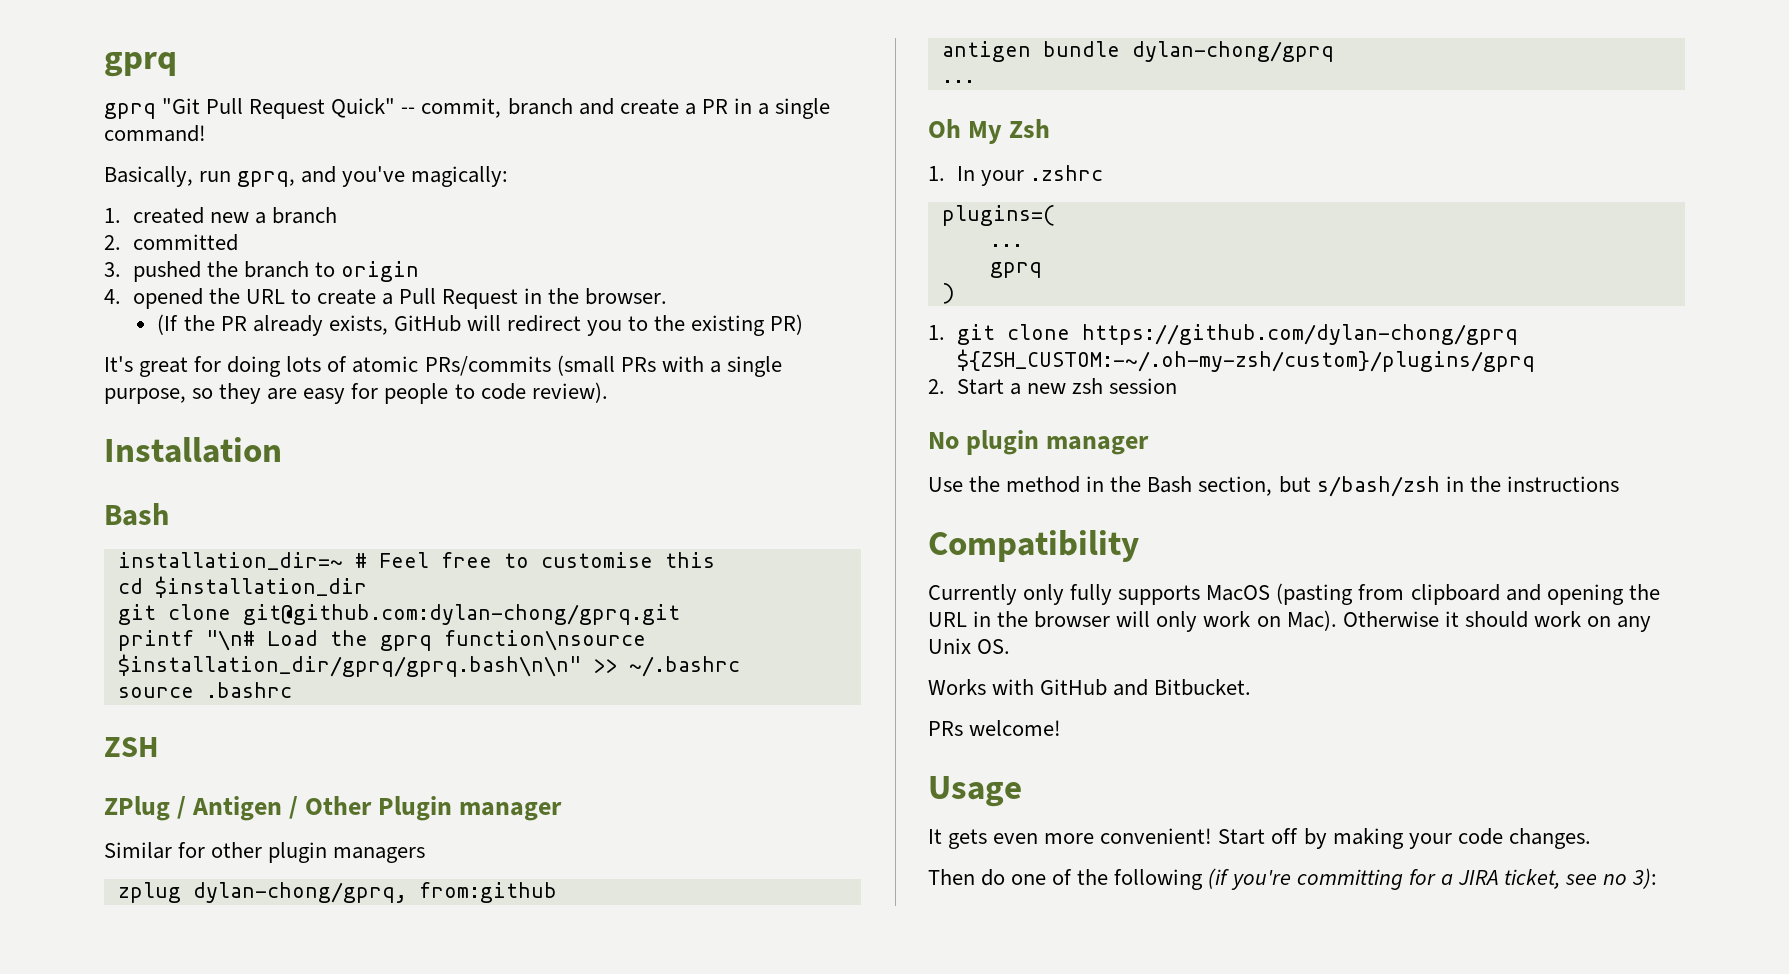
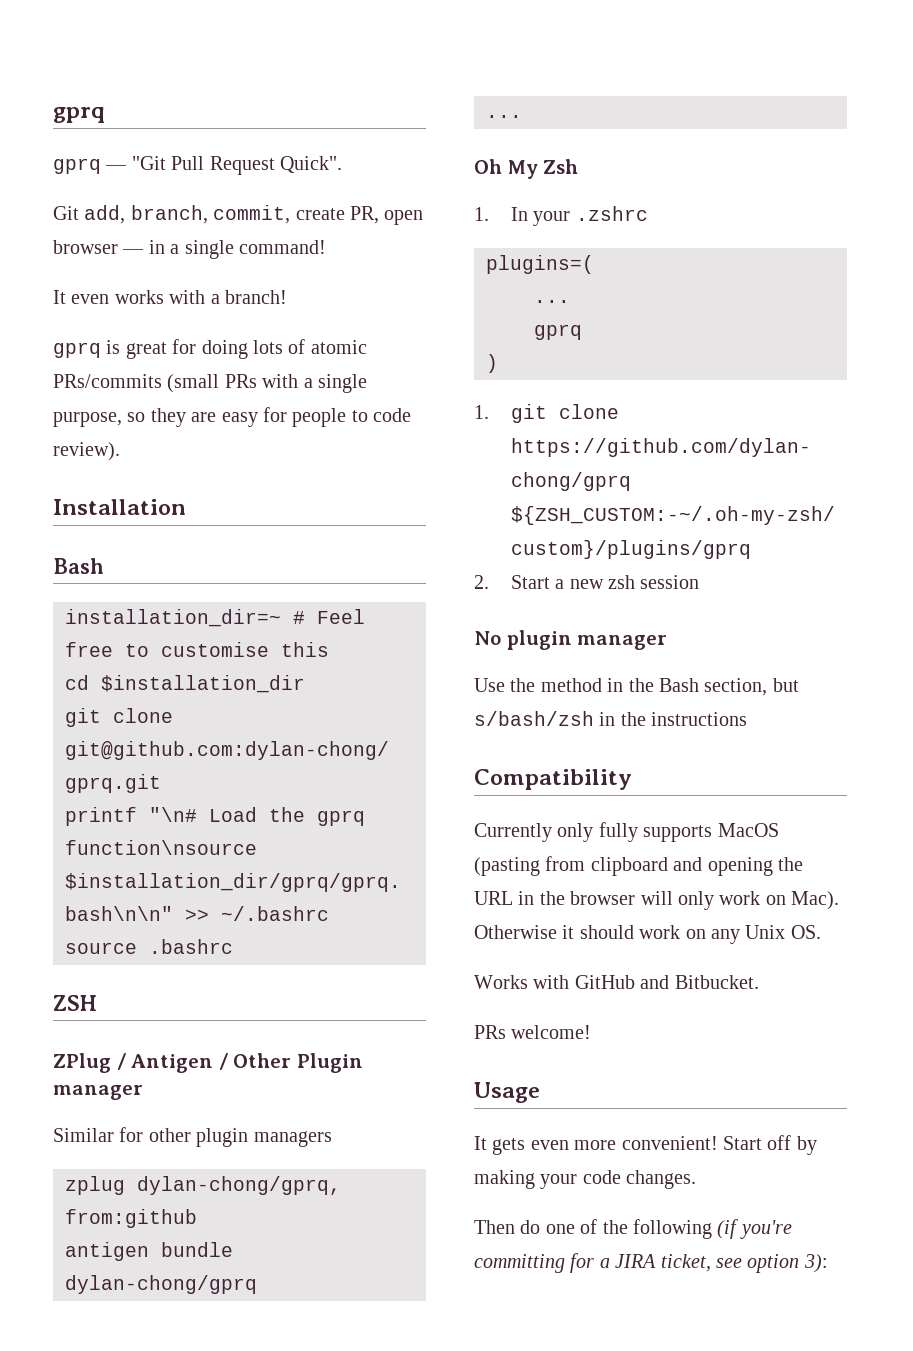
- gprq "Git Pull Request Quick" -- commit, branch and create a PR in a single command!
- Basically, run gprq, and you've magically:
- 1. created new a branch
- 2. committed
- 3. pushed the branch to origin
- 4. opened the URL to create a Pull Request in the browser.
- (If the PR already exists, GitHub will redirect you to the existing PR)
- It's great for doing lots of atomic PRs/commits (small PRs with a single purpose, so they are easy for people to code review).
+ gprq — "Git Pull Request Quick".
+ Git add, branch, commit, create PR, open browser — in a single command!
+ It even works with a branch!
+ gprq is great for doing lots of atomic PRs/commits (small PRs with a single purpose, so they are easy for people to code review).
- Then do one of the following (if you're committing for a JIRA ticket, see no 3):
+ Then do one of the following (if you're committing for a JIRA ticket, see option 3):

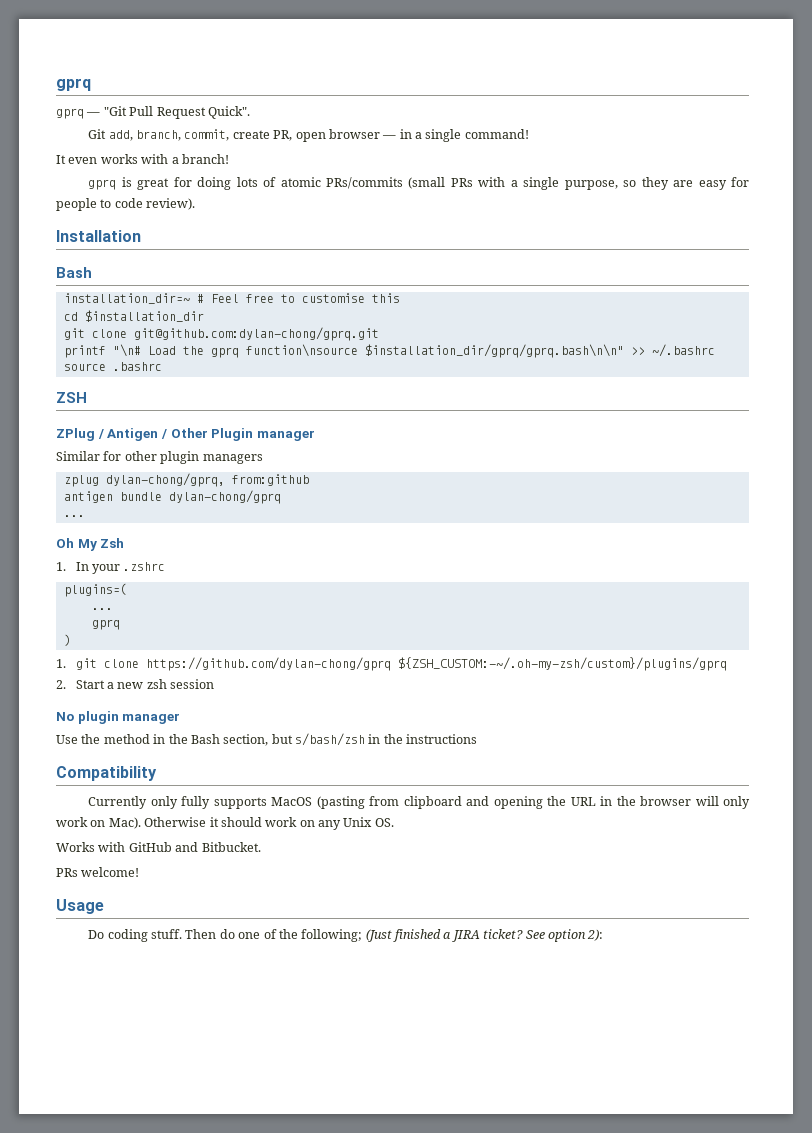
- It gets even more convenient! Start off by making your code changes.
- Then do one of the following (if you're committing for a JIRA ticket, see option 3):
+ Do coding stuff. Then do one of the following; (Just finished a JIRA ticket? See option 2):

